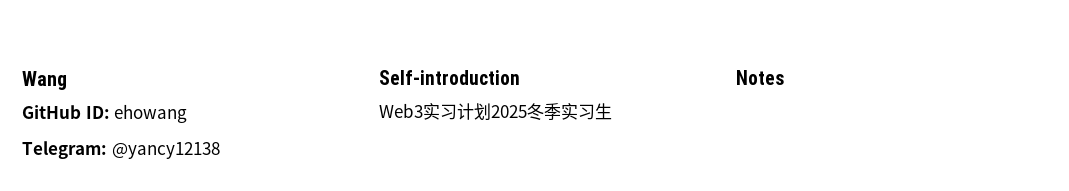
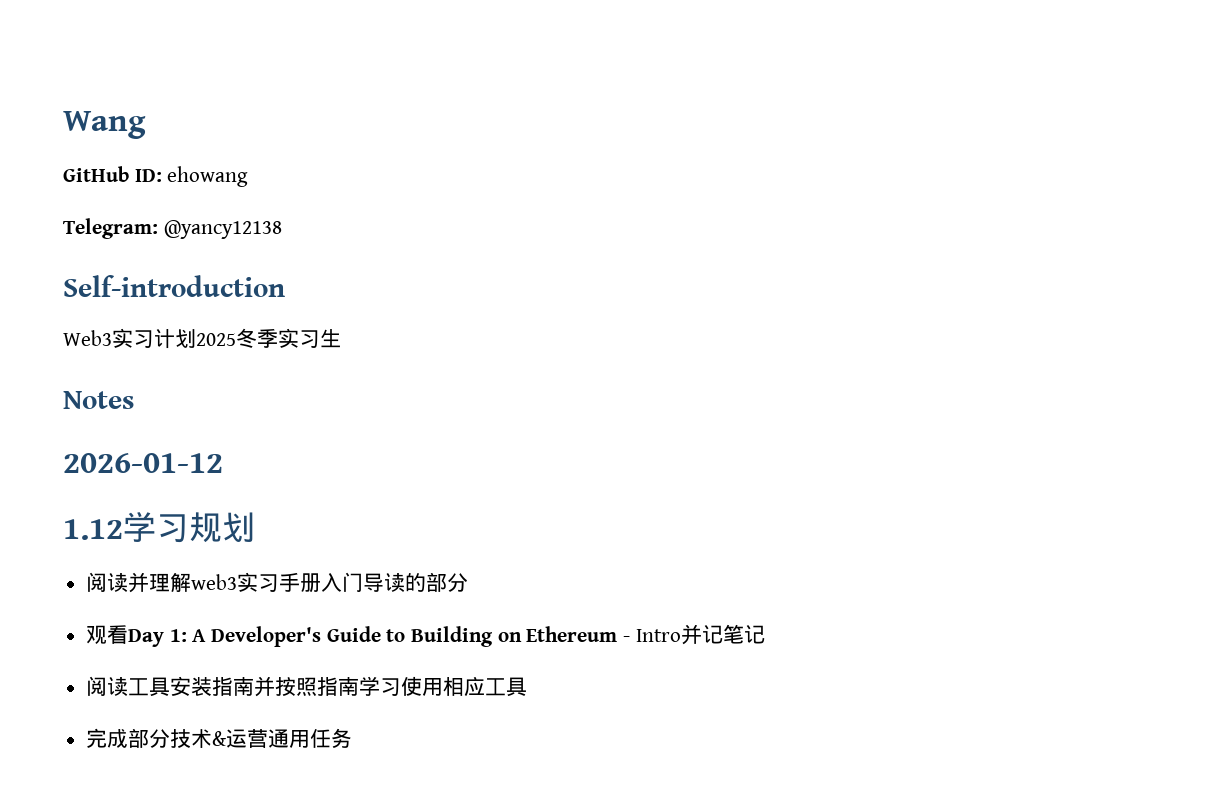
+ 2026-01-12
+ 1.12学习规划
+ 阅读并理解web3实习手册入门导读的部分
+ 观看Day 1: A Developer's Guide to Building on Ethereum - Intro并记笔记
+ 阅读工具安装指南并按照指南学习使用相应工具
+ 完成部分技术&运营通用任务

